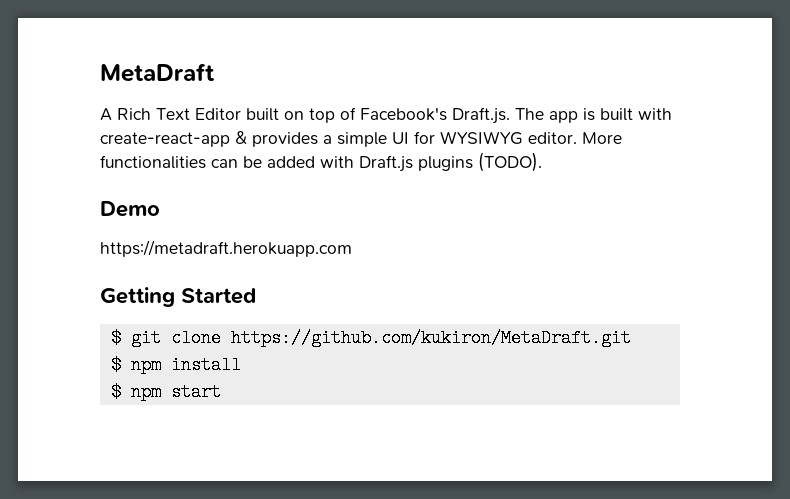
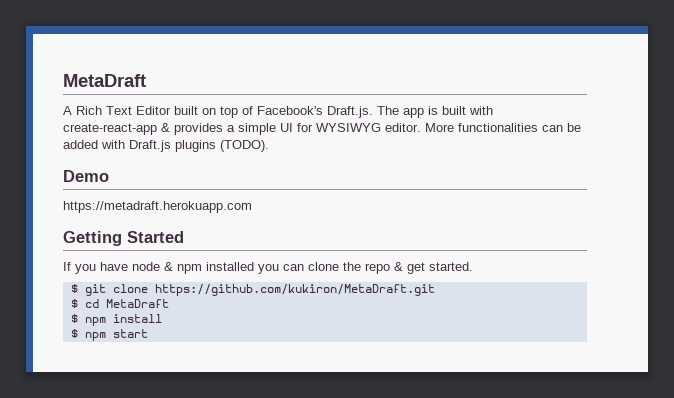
+ If you have node & npm installed you can clone the repo & get started.
+ $ cd MetaDraft

